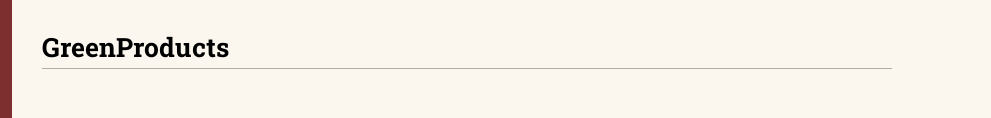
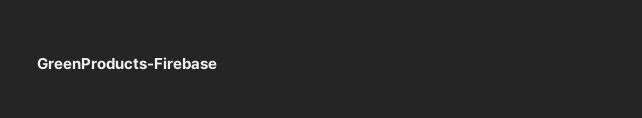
- GreenProducts
+ GreenProducts-Firebase

